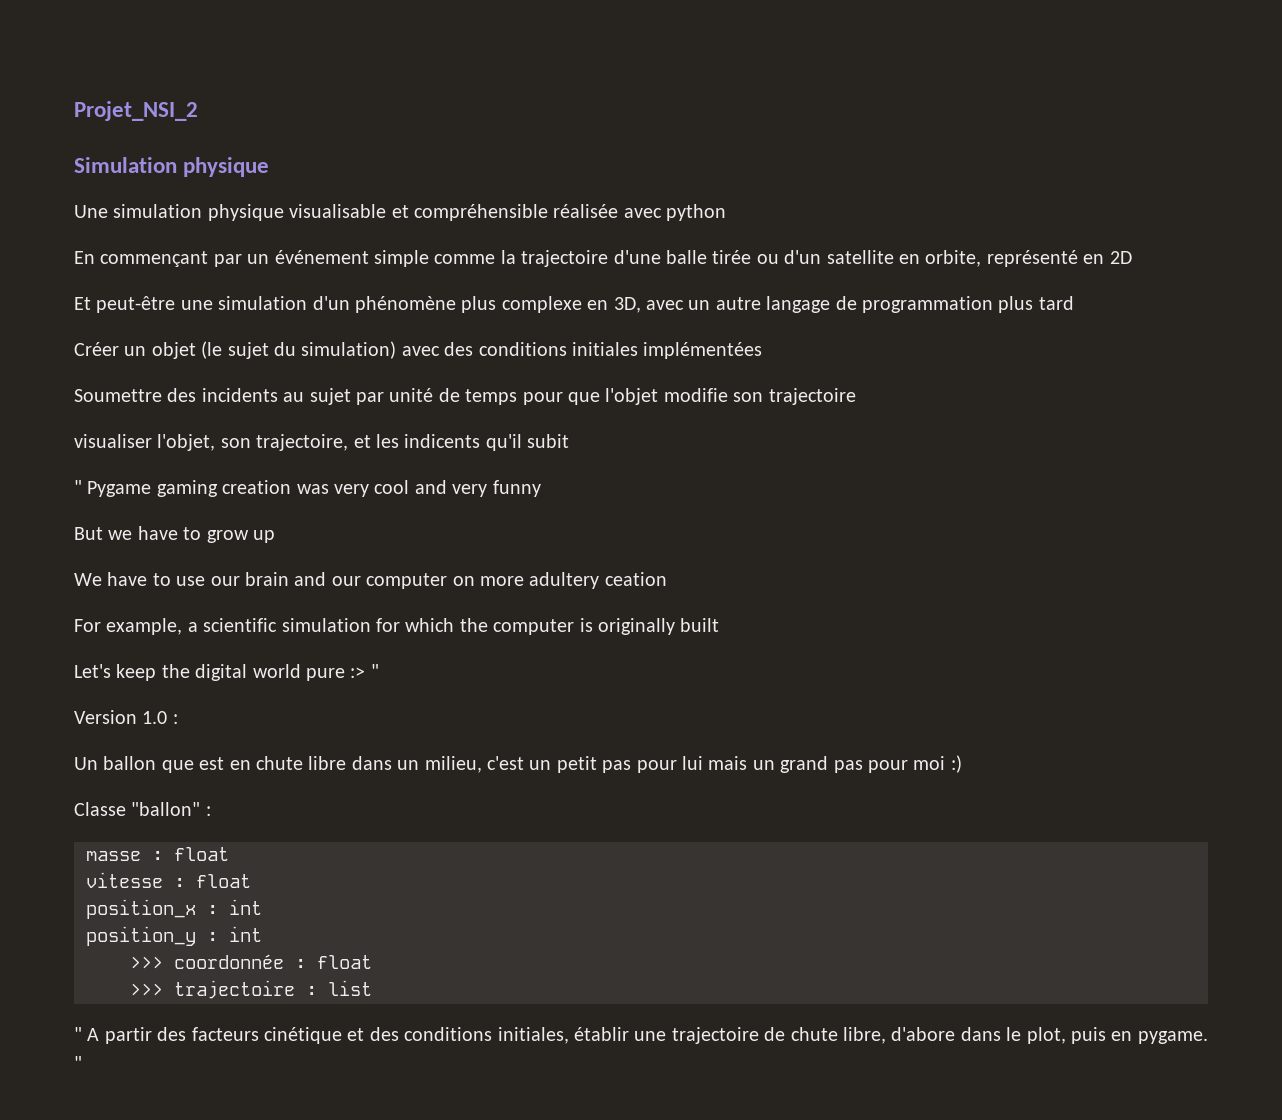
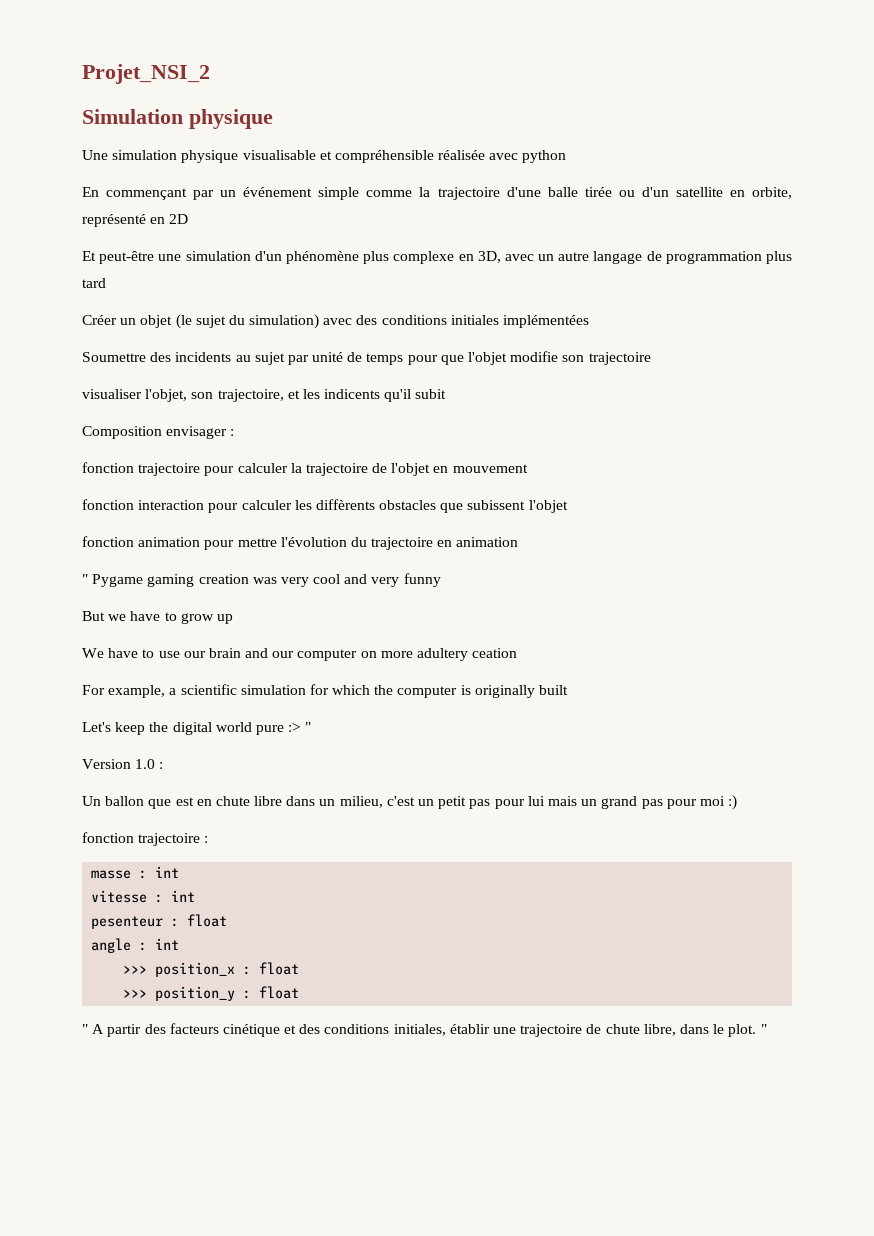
+ Composition envisager :
+ fonction trajectoire pour calculer la trajectoire de l'objet en mouvement
+ fonction interaction pour calculer les diffèrents obstacles que subissent l'objet
+ fonction animation pour mettre l'évolution du trajectoire en animation
- Classe "ballon" :
+ fonction trajectoire :
- masse : float
+ masse : int
- vitesse : float
- position_x : int
- position_y : int
+ vitesse : int
+ pesenteur : float
+ angle : int
- >>> coordonnée : float
+ >>> position_x : float
- >>> trajectoire : list
+ >>> position_y : float
- " A partir des facteurs cinétique et des conditions initiales, établir une trajectoire de chute libre, d'abore dans le plot, puis en pygame.
+ " A partir des facteurs cinétique et des conditions initiales, établir une trajectoire de chute libre, dans le plot.

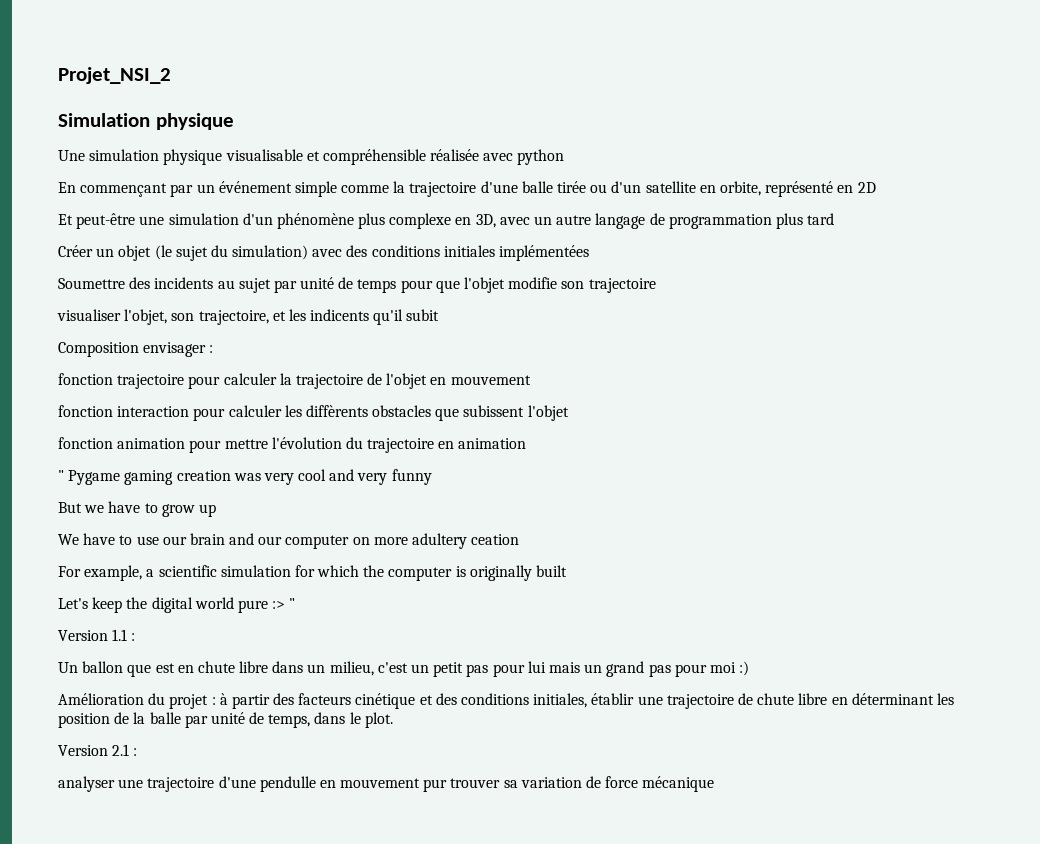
- Version 1.0 :
+ Version 1.1 :
- fonction trajectoire :
- masse : int
- vitesse : int
- pesenteur : float
- angle : int
- >>> position_x : float
- >>> position_y : float
- " A partir des facteurs cinétique et des conditions initiales, établir une trajectoire de chute libre, dans le plot. "
+ Amélioration du projet : à partir des facteurs cinétique et des conditions initiales, établir une trajectoire de chute libre en déterminant les position de la balle par unité de temps, dans le plot.
+ Version 2.1 :
+ analyser une trajectoire d'une pendulle en mouvement pur trouver sa variation de force mécanique

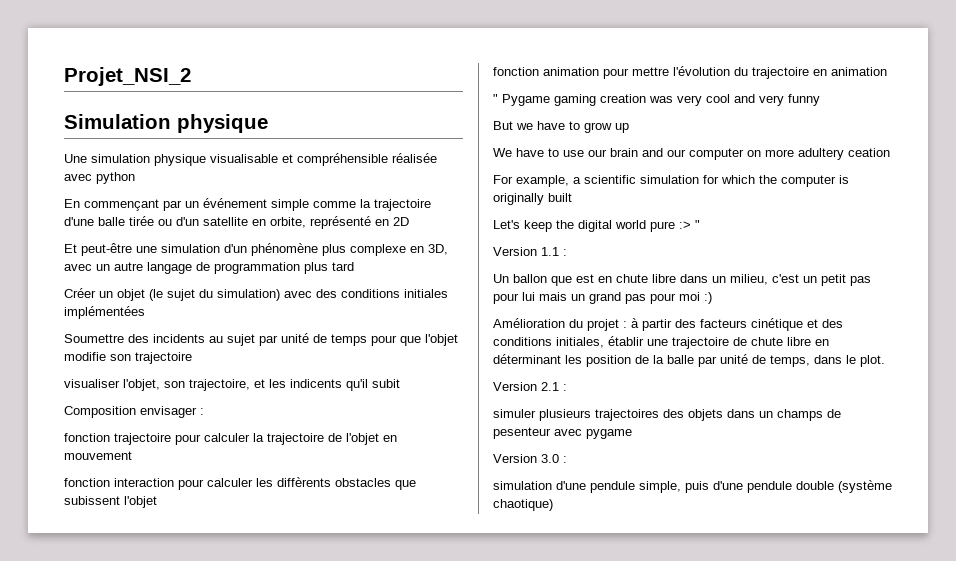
- analyser une trajectoire d'une pendulle en mouvement pur trouver sa variation de force mécanique
+ simuler plusieurs trajectoires des objets dans un champs de pesenteur avec pygame
+ Version 3.0 :
+ simulation d'une pendule simple, puis d'une pendule double (système chaotique)

